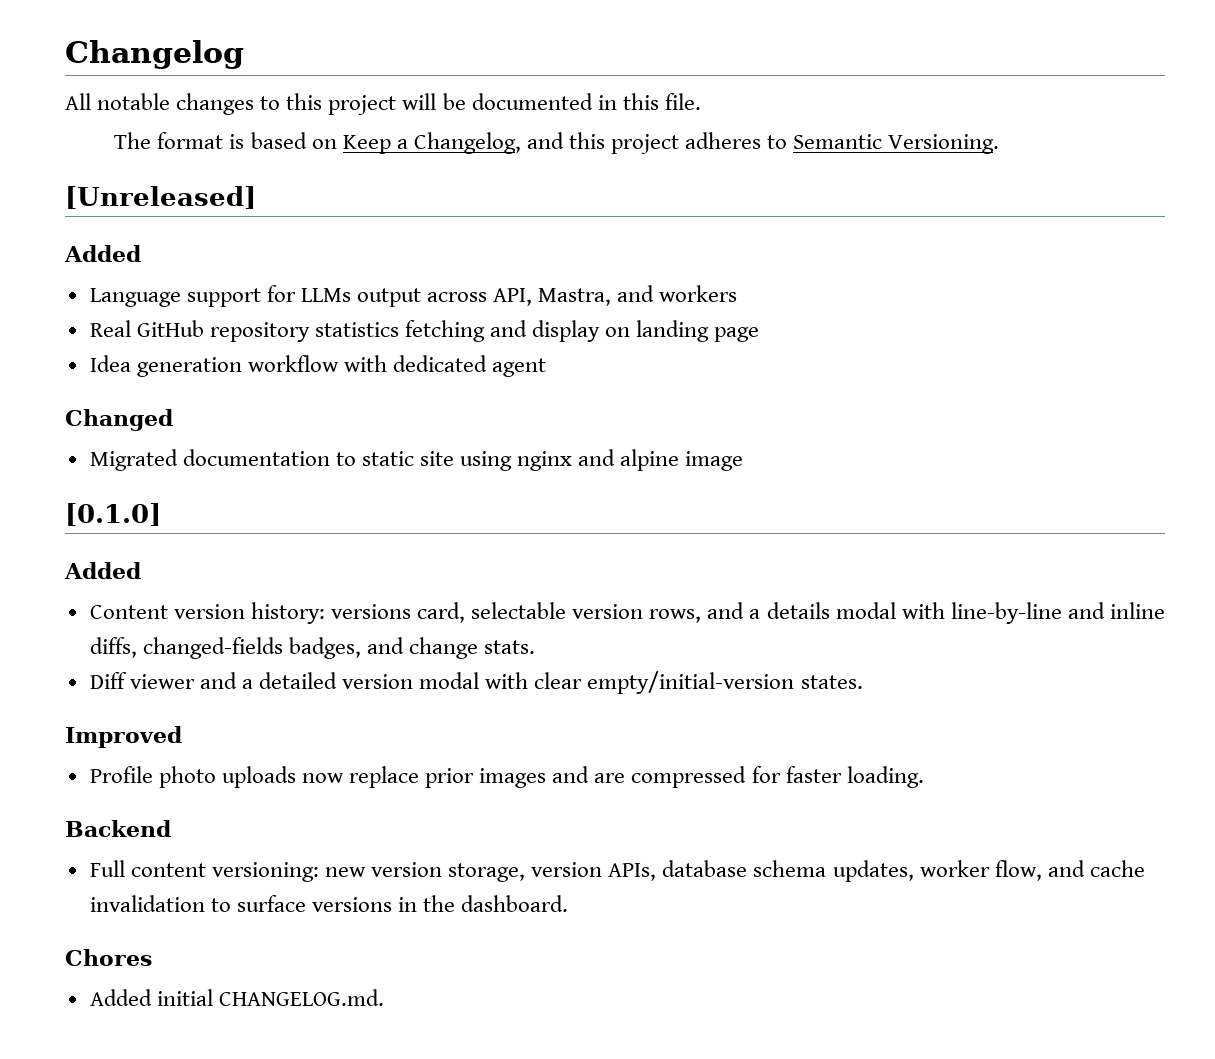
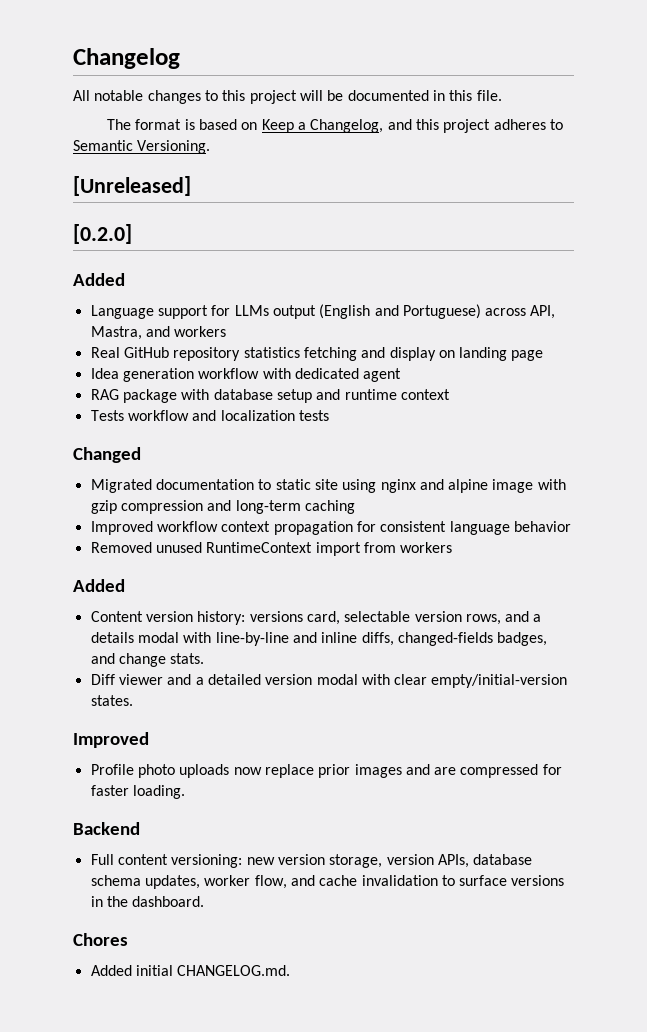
+ [0.2.0]
- Language support for LLMs output across API, Mastra, and workers
+ Language support for LLMs output (English and Portuguese) across API, Mastra, and workers
+ RAG package with database setup and runtime context
+ Tests workflow and localization tests
- Migrated documentation to static site using nginx and alpine image
- [0.1.0]
+ Migrated documentation to static site using nginx and alpine image with gzip compression and long-term caching
+ Improved workflow context propagation for consistent language behavior
+ Removed unused RuntimeContext import from workers

